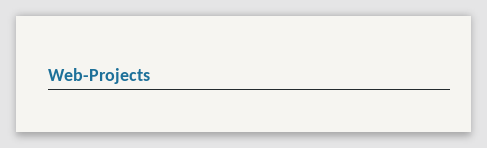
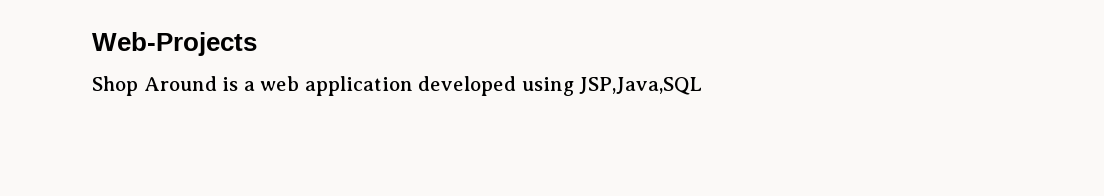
+ Shop Around is a web application developed using JSP,Java,SQL

